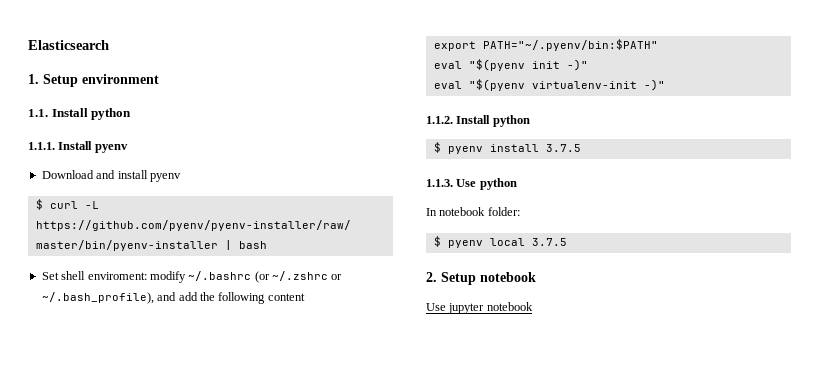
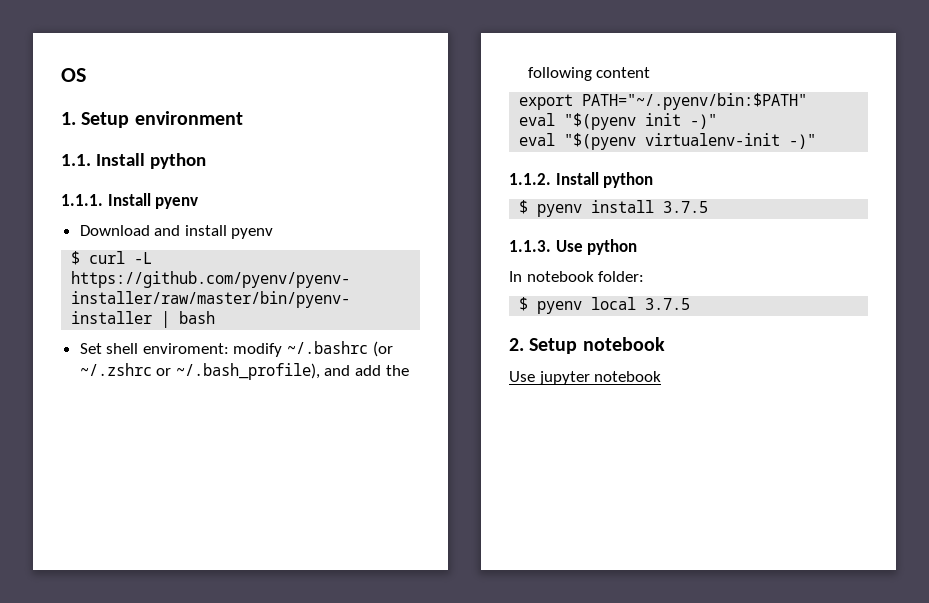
- Elasticsearch
+ OS

